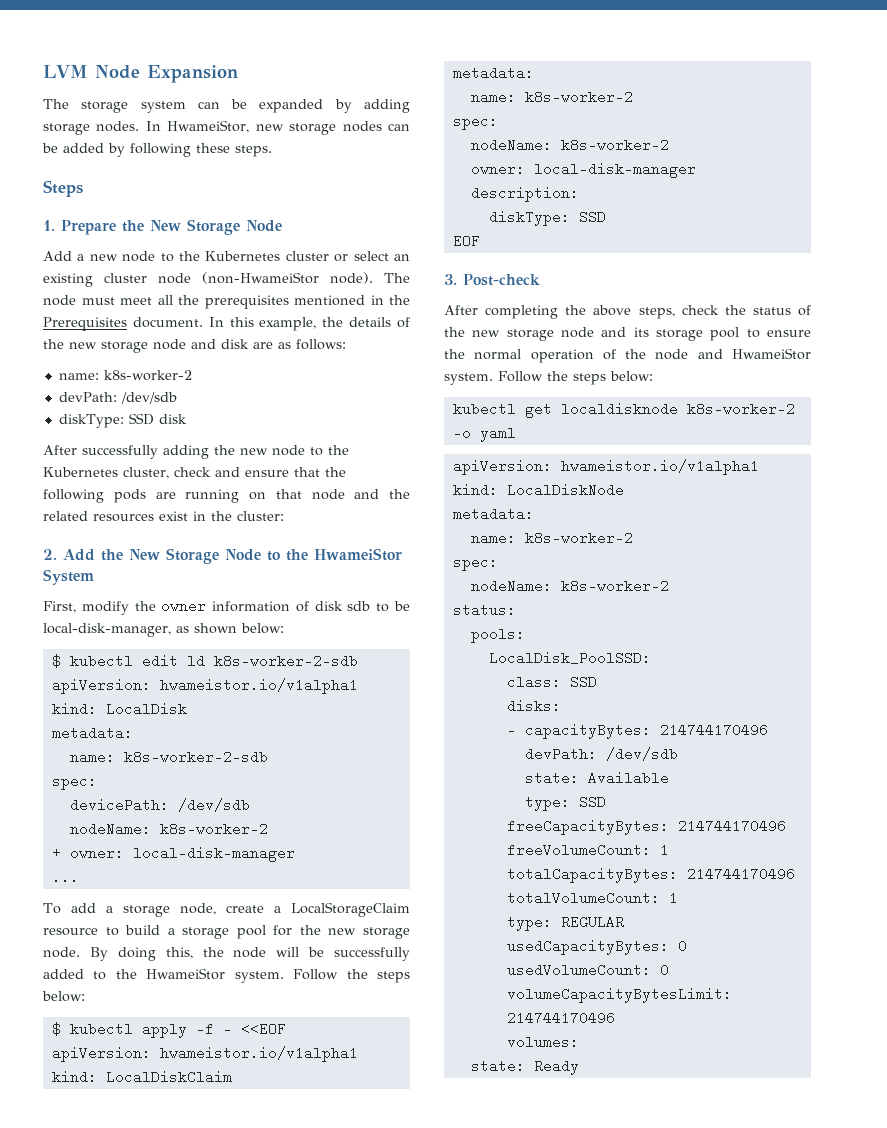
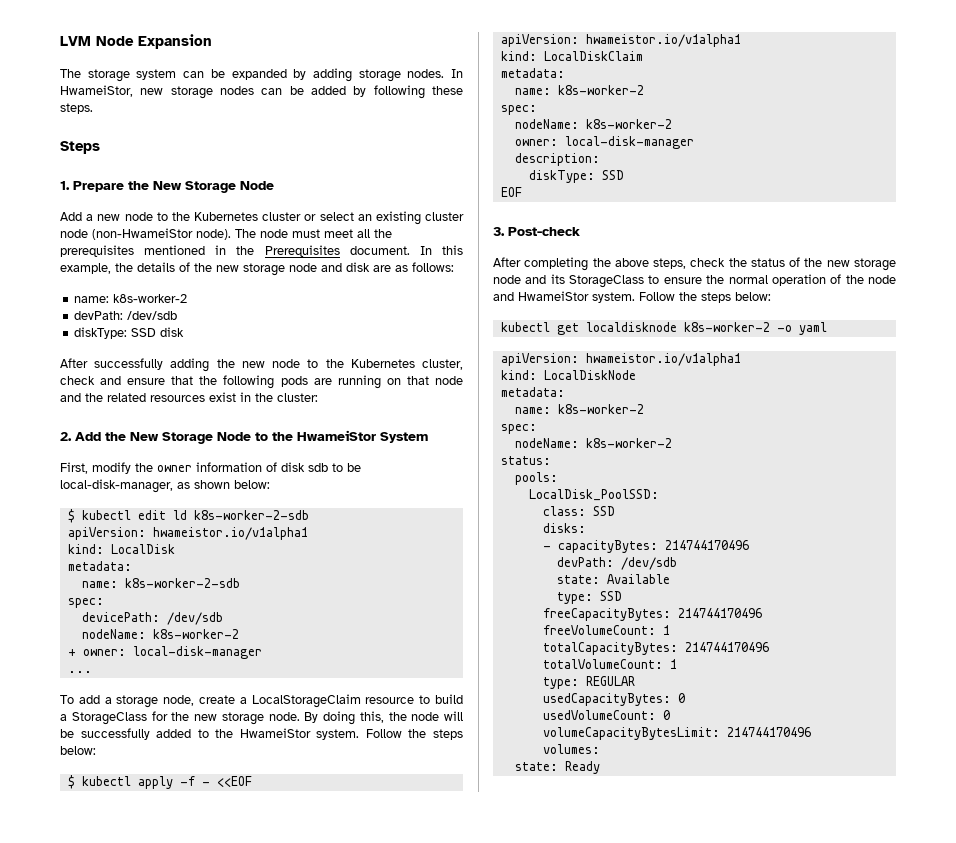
- To add a storage node, create a LocalStorageClaim resource to build a storage pool for the new storage node.
+ To add a storage node, create a LocalStorageClaim resource to build a StorageClass for the new storage node.
- After completing the above steps, check the status of the new storage node and its storage pool to ensure the normal operation of the node and HwameiStor system.
+ After completing the above steps, check the status of the new storage node and its StorageClass to ensure the normal operation of the node and HwameiStor system.

